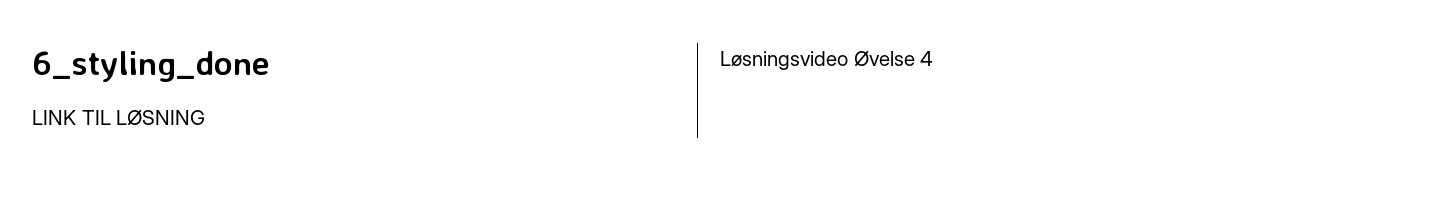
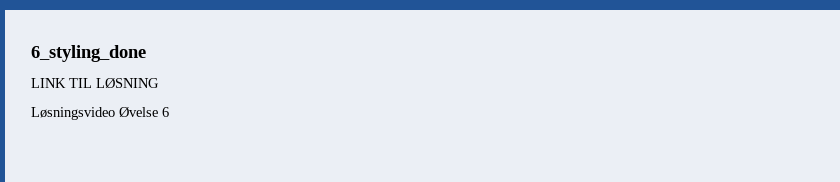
- Løsningsvideo Øvelse 4
+ Løsningsvideo Øvelse 6

